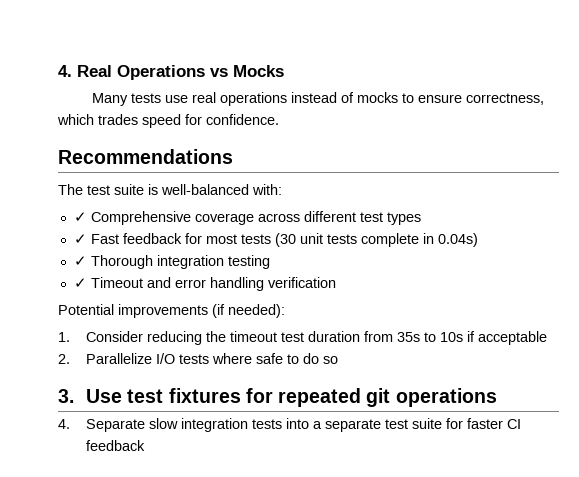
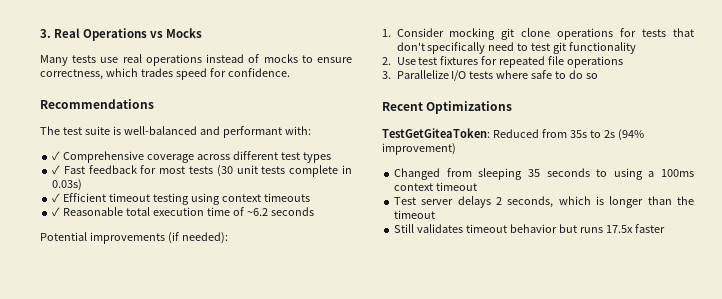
- 4. Real Operations vs Mocks
+ 3. Real Operations vs Mocks
- The test suite is well-balanced with:
+ The test suite is well-balanced and performant with:
- ✓ Fast feedback for most tests (30 unit tests complete in 0.04s)
- ✓ Thorough integration testing
- ✓ Timeout and error handling verification
+ ✓ Fast feedback for most tests (30 unit tests complete in 0.03s)
+ ✓ Efficient timeout testing using context timeouts
+ ✓ Reasonable total execution time of ~6.2 seconds
- 1. Consider reducing the timeout test duration from 35s to 10s if acceptable
- 2. Parallelize I/O tests where safe to do so
+ 1. Consider mocking git clone operations for tests that don't specifically need to test git functionality
+ 2. Use test fixtures for repeated file operations
+ 3. Parallelize I/O tests where safe to do so
- 3. Use test fixtures for repeated git operations
- 4. Separate slow integration tests into a separate test suite for faster CI feedback
+ Recent Optimizations
+ TestGetGiteaToken: Reduced from 35s to 2s (94% improvement)
+ Changed from sleeping 35 seconds to using a 100ms context timeout
+ Test server delays 2 seconds, which is longer than the timeout
+ Still validates timeout behavior but runs 17.5x faster

